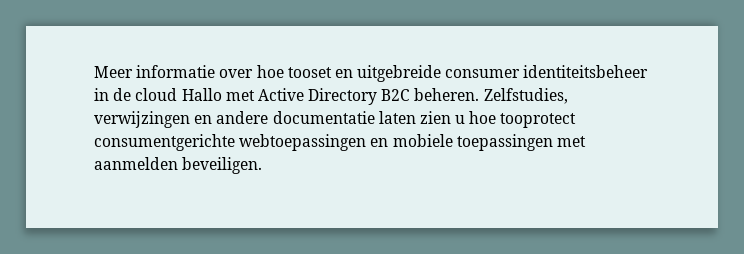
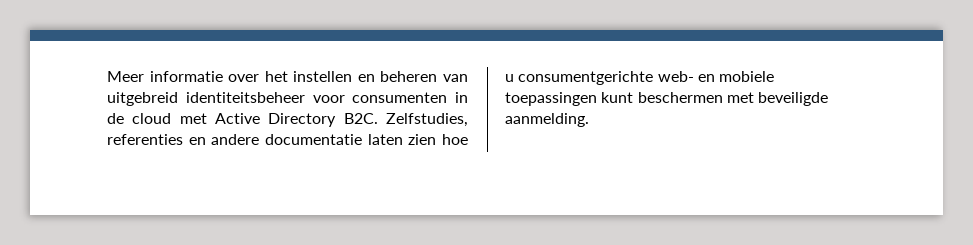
- Meer informatie over hoe tooset en uitgebreide consumer identiteitsbeheer in de cloud Hallo met Active Directory B2C beheren. Zelfstudies, verwijzingen en andere documentatie laten zien u hoe tooprotect consumentgerichte webtoepassingen en mobiele toepassingen met aanmelden beveiligen.
+ Meer informatie over het instellen en beheren van uitgebreid identiteitsbeheer voor consumenten in de cloud met Active Directory B2C. Zelfstudies, referenties en andere documentatie laten zien hoe u consumentgerichte web- en mobiele toepassingen kunt beschermen met beveiligde aanmelding.

